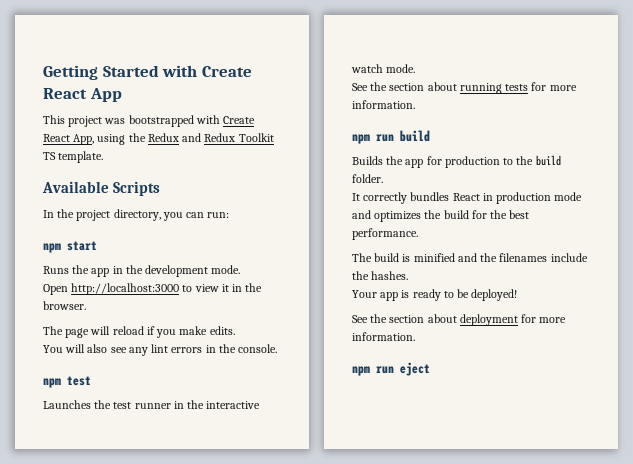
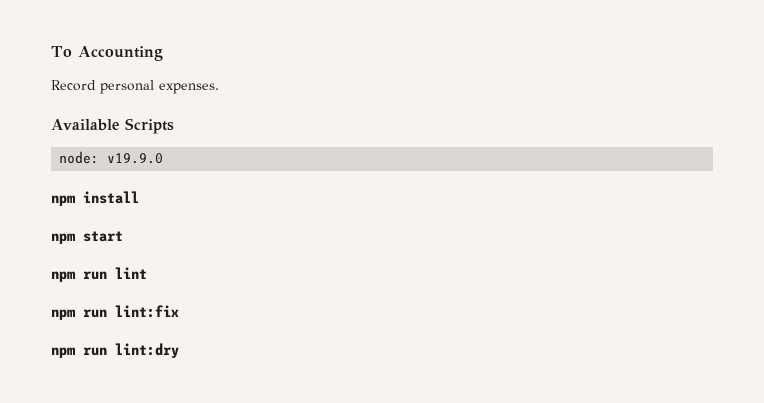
- Getting Started with Create React App
- This project was bootstrapped with Create React App, using the Redux and Redux Toolkit TS template.
+ To Accounting
+ Record personal expenses.
  Available Scripts
- In the project directory, you can run:
+ node: v19.9.0
+ npm install
  npm start
- Runs the app in the development mode.
- Open http://localhost:3000 to view it in the browser.
- The page will reload if you make edits.
- You will also see any lint errors in the console.
- npm test
- Launches the test runner in the interactive watch mode.
- See the section about running tests for more information.
- npm run build
- Builds the app for production to the build folder.
- It correctly bundles React in production mode and optimizes the build for the best performance.
- The build is minified and the filenames include the hashes.
- Your app is ready to be deployed!
- See the section about deployment for more information.
- npm run eject
+ npm run lint
+ npm run lint:fix
+ npm run lint:dry

